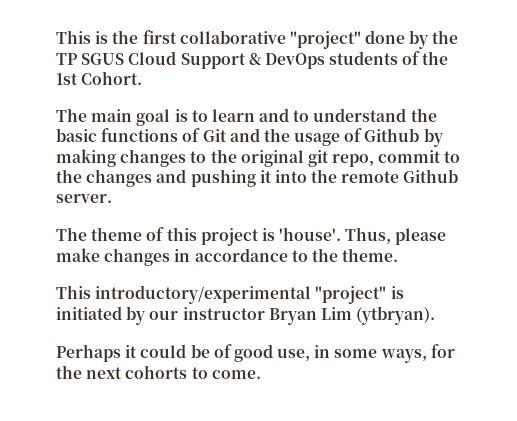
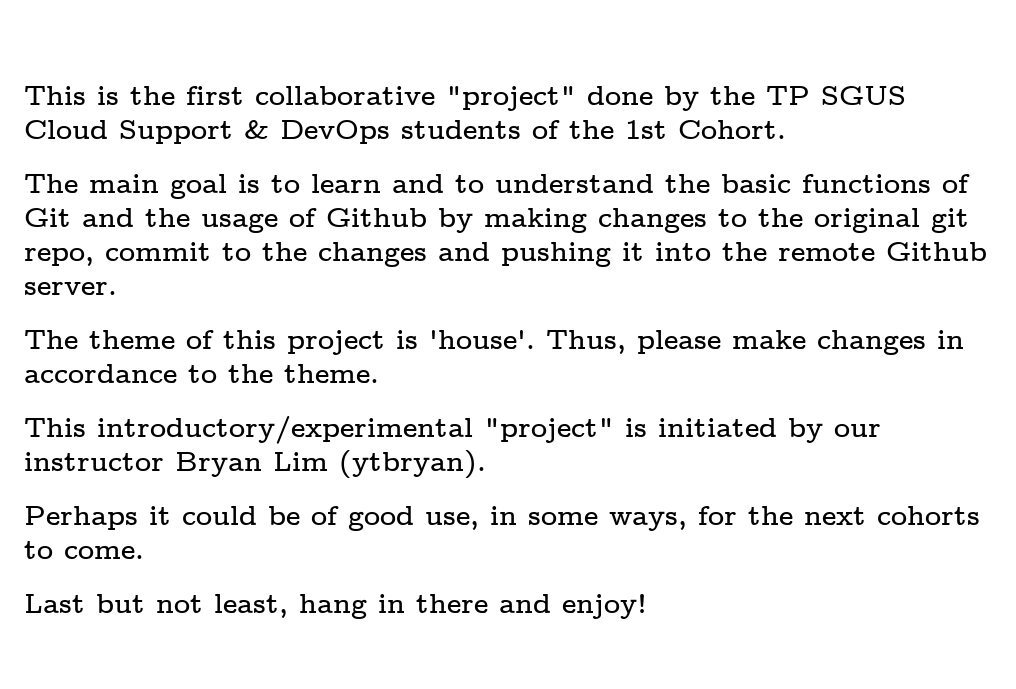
+ Last but not least, hang in there and enjoy!

